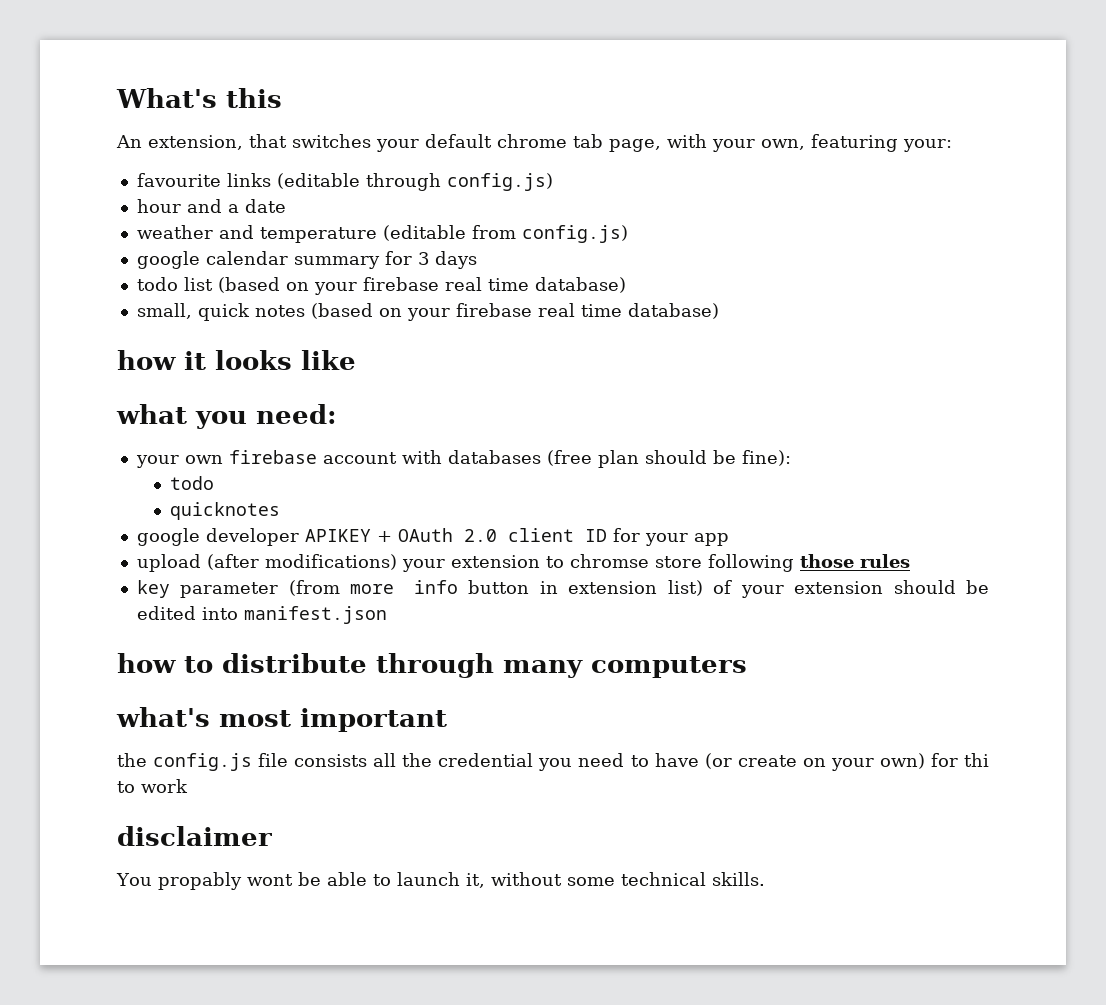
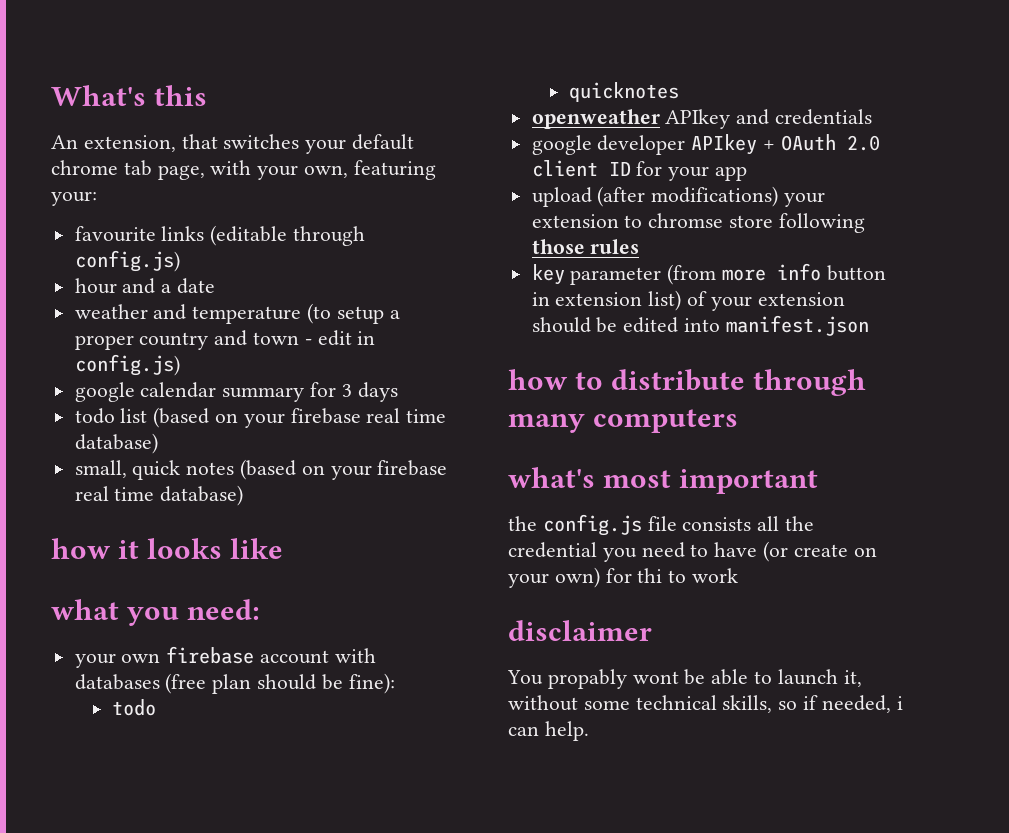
- weather and temperature (editable from config.js)
+ weather and temperature (to setup a proper country and town - edit in config.js)
+ openweather APIkey and credentials
- google developer APIKEY + OAuth 2.0 client ID for your app
+ google developer APIkey + OAuth 2.0 client ID for your app
- You propably wont be able to launch it, without some technical skills.
+ You propably wont be able to launch it, without some technical skills, so if needed, i can help.

